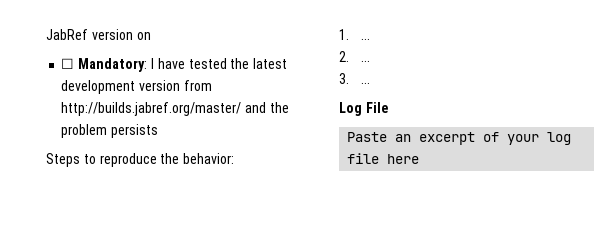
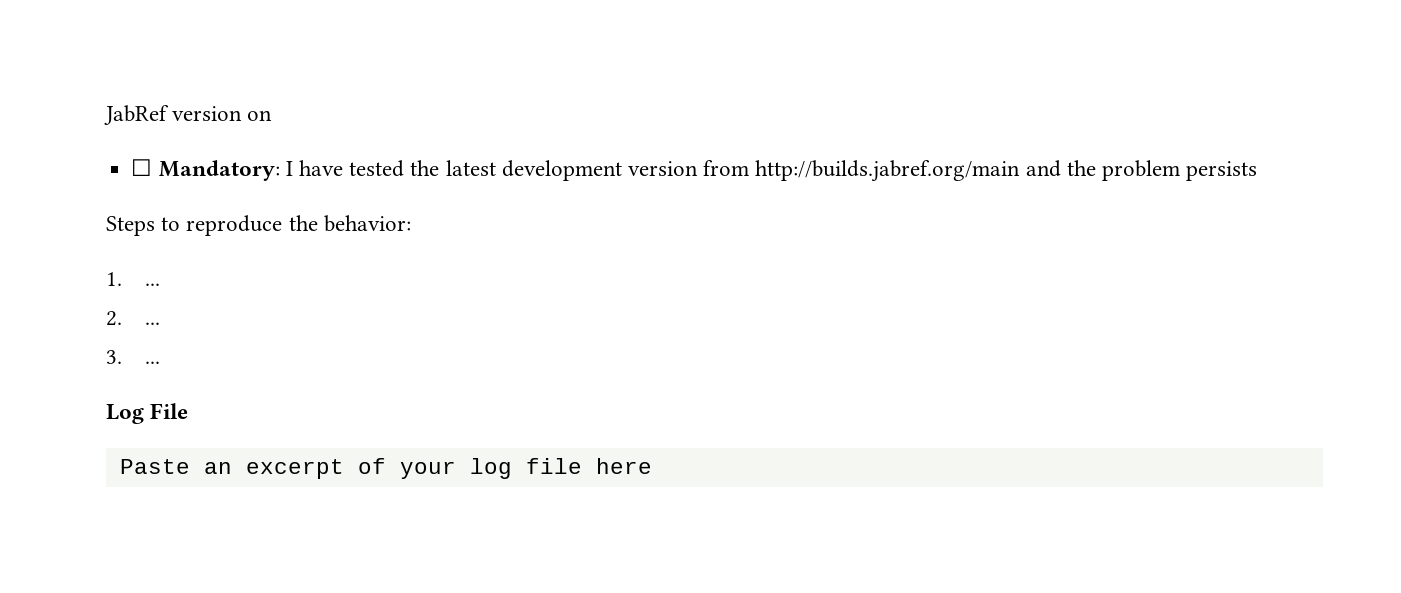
- ☐ Mandatory: I have tested the latest development version from http://builds.jabref.org/master/ and the problem persists
+ ☐ Mandatory: I have tested the latest development version from http://builds.jabref.org/main and the problem persists

